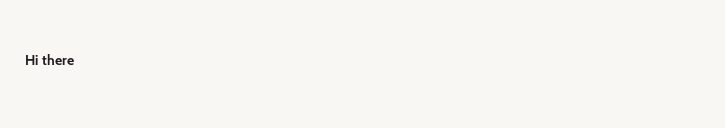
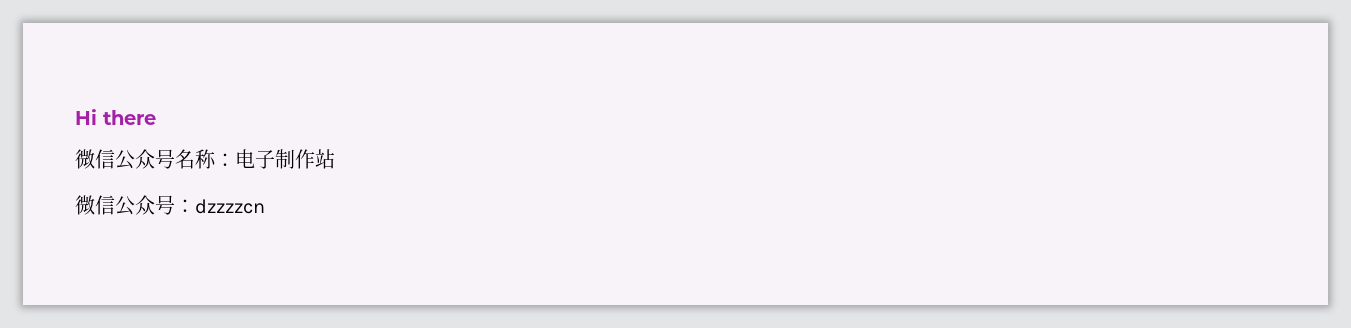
+ 微信公众号名称：电子制作站
+ 微信公众号：dzzzzcn

